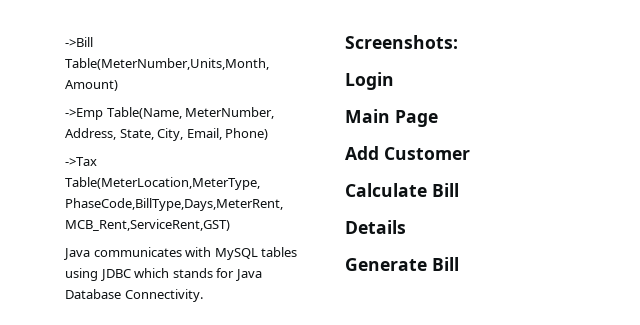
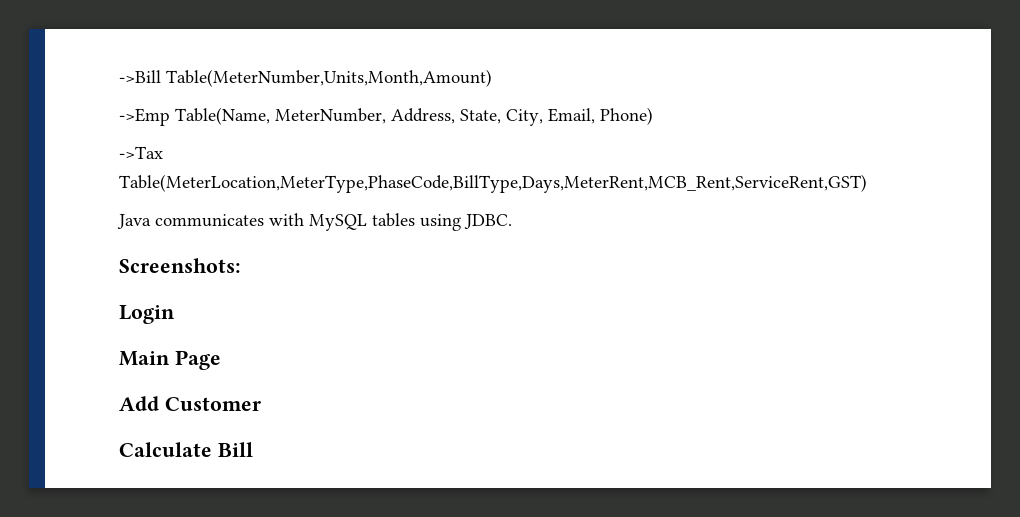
- Java communicates with MySQL tables using JDBC which stands for Java Database Connectivity.
+ Java communicates with MySQL tables using JDBC.
- Details
- Generate Bill

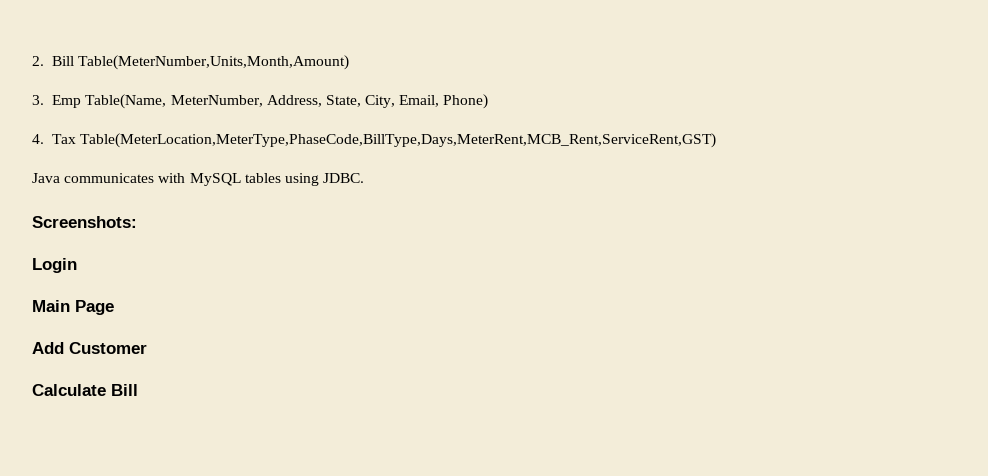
- ->Bill Table(MeterNumber,Units,Month,Amount)
+ 2. Bill Table(MeterNumber,Units,Month,Amount)
- ->Emp Table(Name, MeterNumber, Address, State, City, Email, Phone)
+ 3. Emp Table(Name, MeterNumber, Address, State, City, Email, Phone)
- ->Tax Table(MeterLocation,MeterType,PhaseCode,BillType,Days,MeterRent,MCB_Rent,ServiceRent,GST)
+ 4. Tax Table(MeterLocation,MeterType,PhaseCode,BillType,Days,MeterRent,MCB_Rent,ServiceRent,GST)

